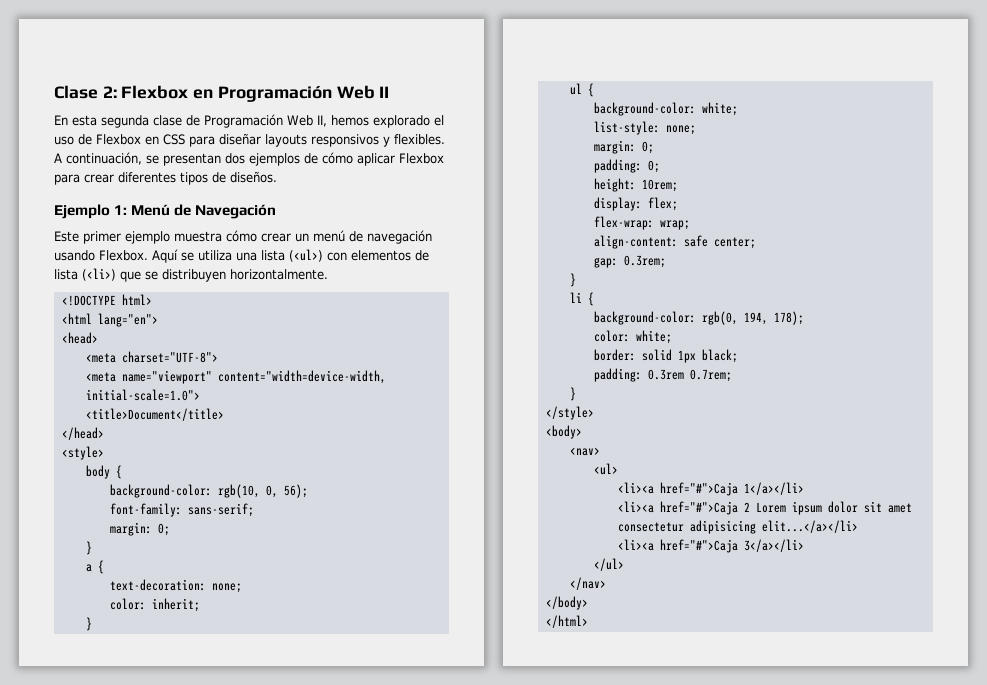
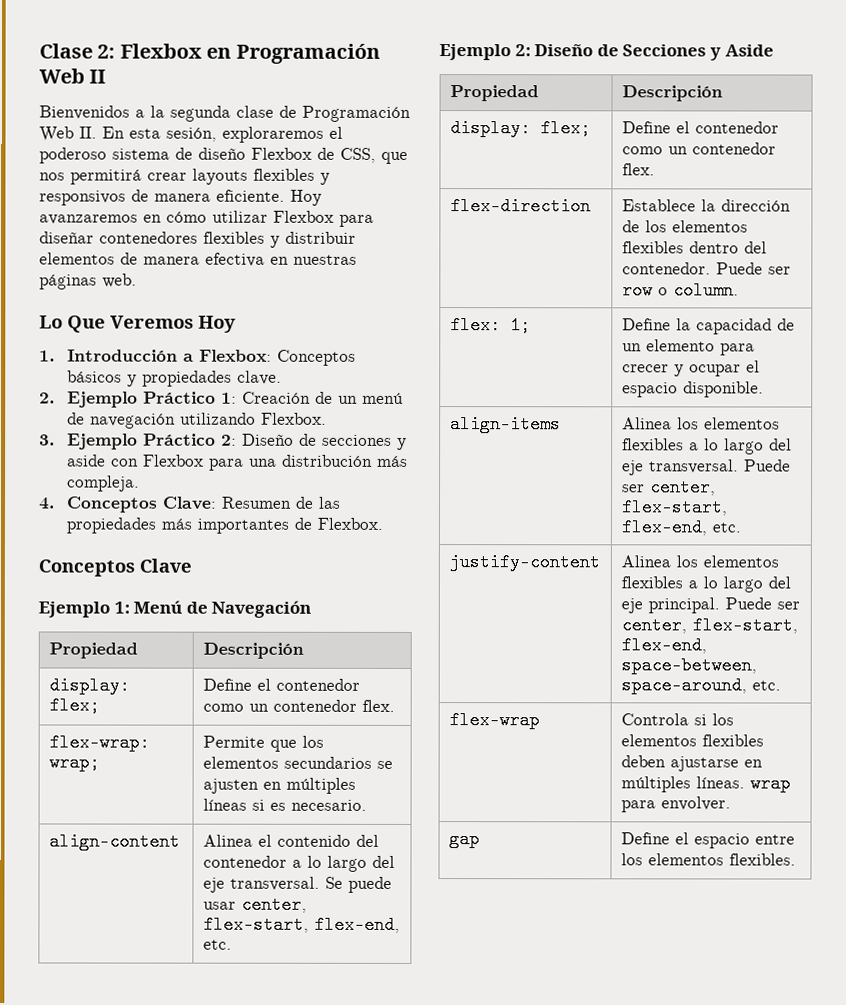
- En esta segunda clase de Programación Web II, hemos explorado el uso de Flexbox en CSS para diseñar layouts responsivos y flexibles. A continuación, se presentan dos ejemplos de cómo aplicar Flexbox para crear diferentes tipos de diseños.
+ Bienvenidos a la segunda clase de Programación Web II. En esta sesión, exploraremos el poderoso sistema de diseño Flexbox de CSS, que nos permitirá crear layouts flexibles y responsivos de manera eficiente. Hoy avanzaremos en cómo utilizar Flexbox para diseñar contenedores flexibles y distribuir elementos de manera efectiva en nuestras páginas web.
+ Lo Que Veremos Hoy
+ 1. Introducción a Flexbox: Conceptos básicos y propiedades clave.
+ 2. Ejemplo Práctico 1: Creación de un menú de navegación utilizando Flexbox.
+ 3. Ejemplo Práctico 2: Diseño de secciones y aside con Flexbox para una distribución más compleja.
+ 4. Conceptos Clave: Resumen de las propiedades más importantes de Flexbox.
+ Conceptos Clave
  Ejemplo 1: Menú de Navegación
- Este primer ejemplo muestra cómo crear un menú de navegación usando Flexbox. Aquí se utiliza una lista (<ul>) con elementos de lista (<li>) que se distribuyen horizontalmente.
- <!DOCTYPE html>
- <html lang="en">
- <head>
- <meta charset="UTF-8">
- <meta name="viewport" content="width=device-width, initial-scale=1.0">
- <title>Document</title>
- </head>
- <style>
- body {
- background-color: rgb(10, 0, 56);
- font-family: sans-serif;
- margin: 0;
- }
- a {
- text-decoration: none;
- color: inherit;
- }
- ul {
- background-color: white;
- list-style: none;
- margin: 0;
- padding: 0;
- height: 10rem;
- display: flex;
- flex-wrap: wrap;
- align-content: safe center;
- gap: 0.3rem;
- }
- li {
- background-color: rgb(0, 194, 178);
- color: white;
- border: solid 1px black;
- padding: 0.3rem 0.7rem;
- }
- </style>
- <body>
- <nav>
- <ul>
- <li><a href="#">Caja 1</a></li>
- <li><a href="#">Caja 2 Lorem ipsum dolor sit amet consectetur adipisicing elit...</a></li>
- <li><a href="#">Caja 3</a></li>
- </ul>
- </nav>
- </body>
- </html>
+ Propiedad | Descripción
+ display: flex; | Define el contenedor como un contenedor flex.
+ flex-wrap: wrap; | Permite que los elementos secundarios se ajusten en múltiples líneas si es necesario.
+ align-content | Alinea el contenido del contenedor a lo largo del eje transversal. Se puede usar center, flex-start, flex-end, etc.
+ Ejemplo 2: Diseño de Secciones y Aside
+ Propiedad | Descripción
+ display: flex; | Define el contenedor como un contenedor flex.
+ flex-direction | Establece la dirección de los elementos flexibles dentro del contenedor. Puede ser row o column.
+ flex: 1; | Define la capacidad de un elemento para crecer y ocupar el espacio disponible.
+ align-items | Alinea los elementos flexibles a lo largo del eje transversal. Puede ser center, flex-start, flex-end, etc.
+ justify-content | Alinea los elementos flexibles a lo largo del eje principal. Puede ser center, flex-start, flex-end, space-between, space-around, etc.
+ flex-wrap | Controla si los elementos flexibles deben ajustarse en múltiples líneas. wrap para envolver.
+ gap | Define el espacio entre los elementos flexibles.

